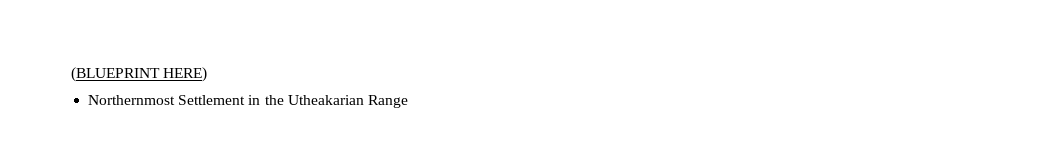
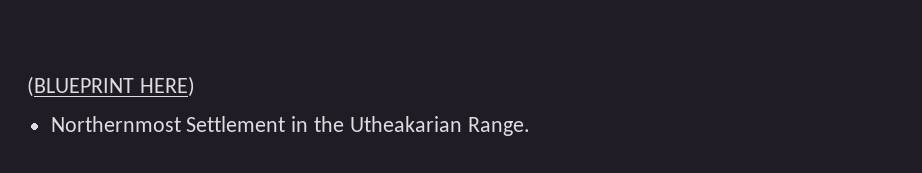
- Northernmost Settlement in the Utheakarian Range
+ Northernmost Settlement in the Utheakarian Range.

